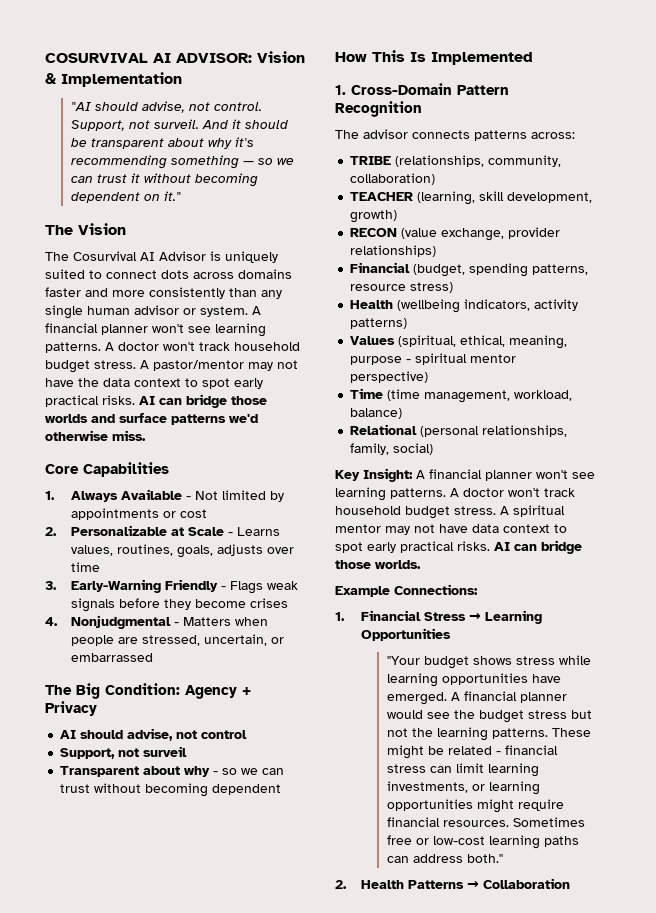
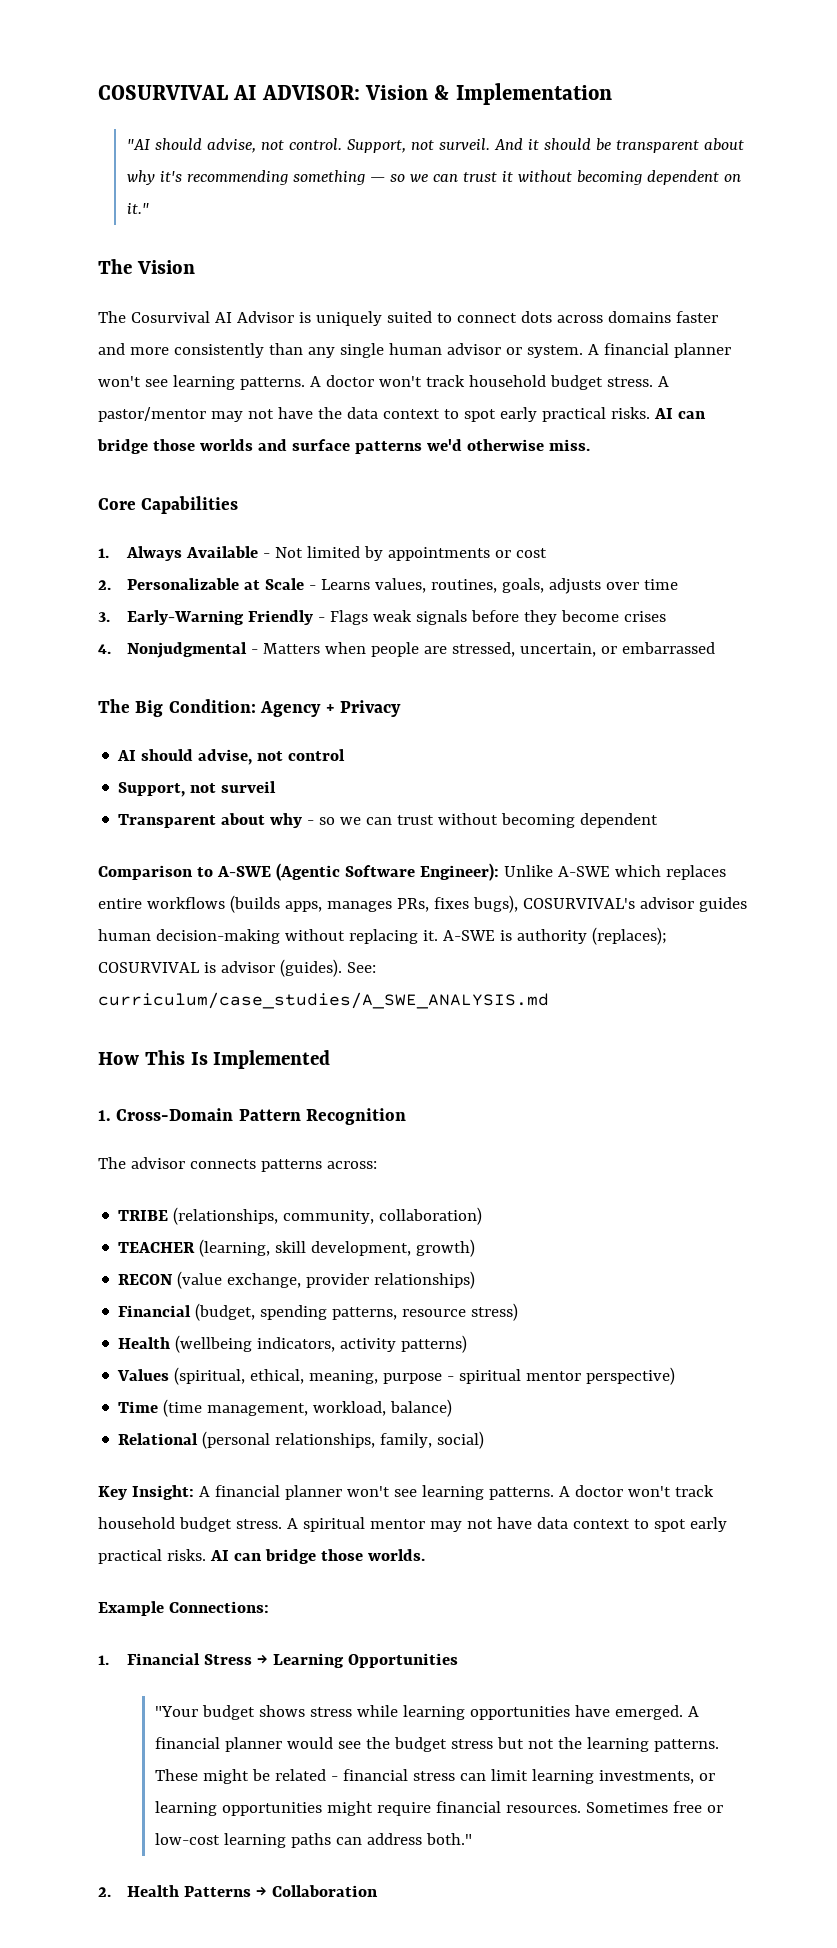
+ Comparison to A-SWE (Agentic Software Engineer): Unlike A-SWE which replaces entire workflows (builds apps, manages PRs, fixes bugs), COSURVIVAL's advisor guides human decision-making without replacing it. A-SWE is authority (replaces); COSURVIVAL is advisor (guides). See: curriculum/case_studies/A_SWE_ANALYSIS.md

